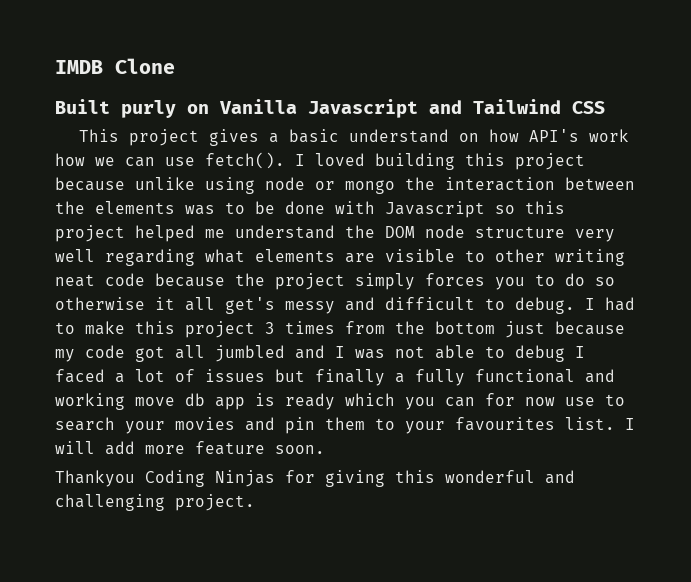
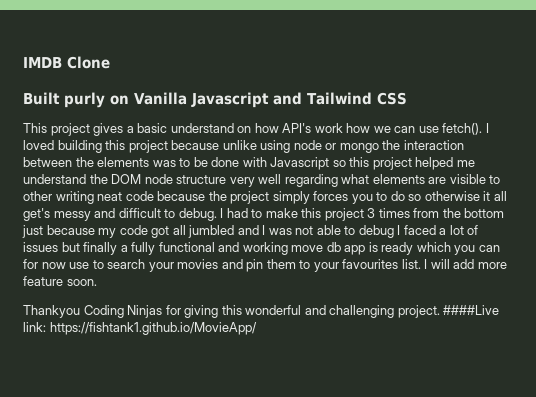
+ ####Live link: https://fishtank1.github.io/MovieApp/

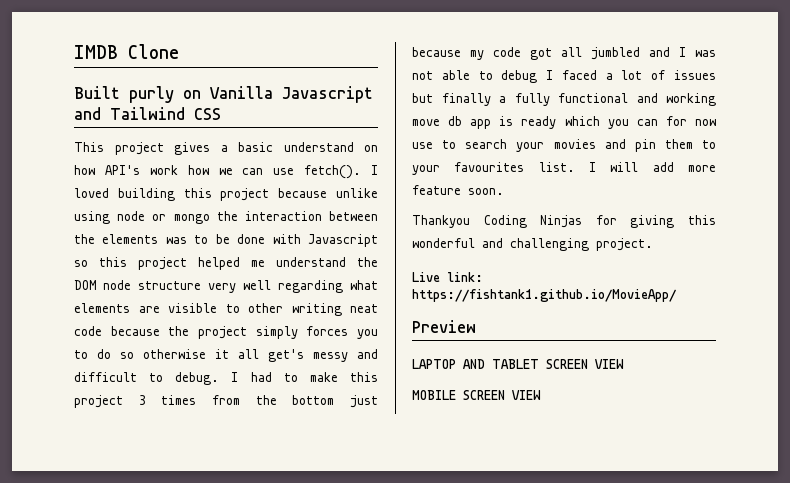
- Thankyou Coding Ninjas for giving this wonderful and challenging project. ####Live link: https://fishtank1.github.io/MovieApp/
+ Thankyou Coding Ninjas for giving this wonderful and challenging project.
+ Live link: https://fishtank1.github.io/MovieApp/
+ Preview
+ LAPTOP AND TABLET SCREEN VIEW
+ MOBILE SCREEN VIEW

